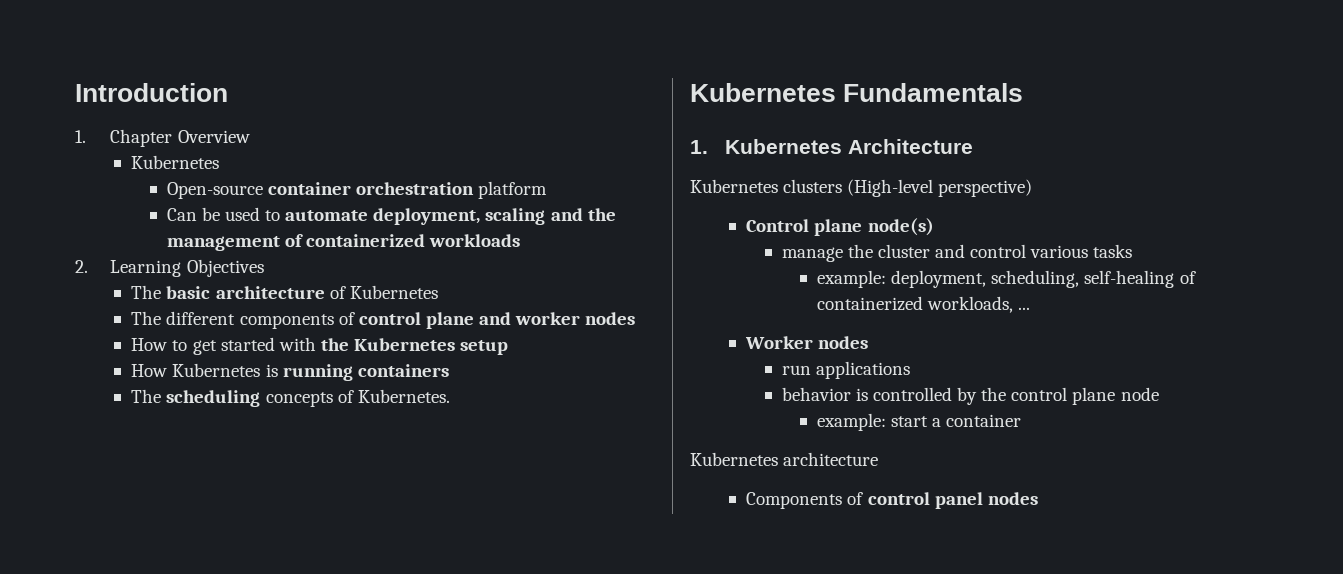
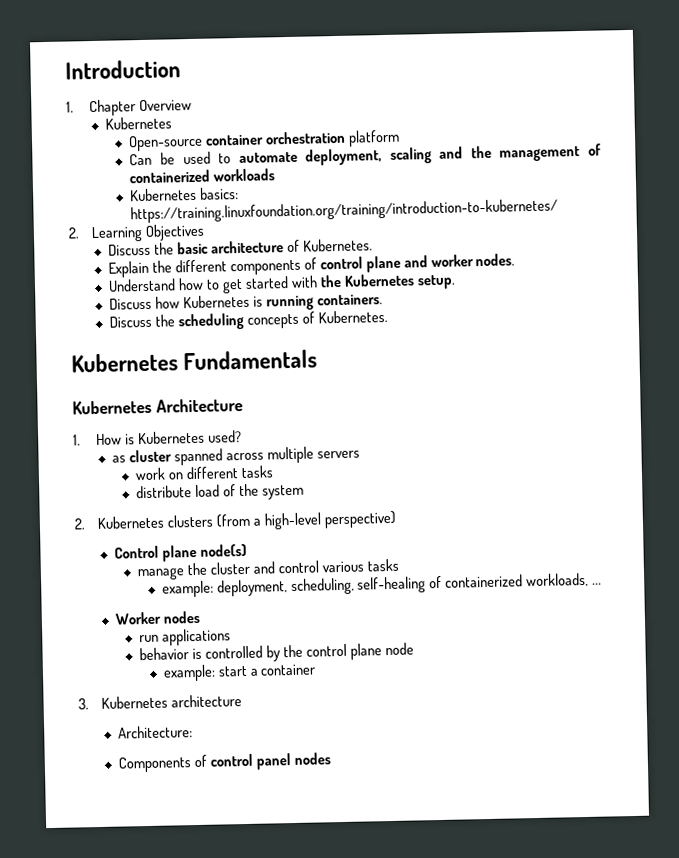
+ Kubernetes basics: https://training.linuxfoundation.org/training/introduction-to-kubernetes/
- The basic architecture of Kubernetes
- The different components of control plane and worker nodes
- How to get started with the Kubernetes setup
- How Kubernetes is running containers
- The scheduling concepts of Kubernetes.
+ Discuss the basic architecture of Kubernetes.
+ Explain the different components of control plane and worker nodes.
+ Understand how to get started with the Kubernetes setup.
+ Discuss how Kubernetes is running containers.
+ Discuss the scheduling concepts of Kubernetes.
- 1. Kubernetes Architecture
+ Kubernetes Architecture
- Kubernetes clusters (High-level perspective)
+ 1. How is Kubernetes used?
+ as cluster spanned across multiple servers
+ work on different tasks
+ distribute load of the system
+ 2. Kubernetes clusters (from a high-level perspective)
- Kubernetes architecture
+ 3. Kubernetes architecture
+ Architecture:

